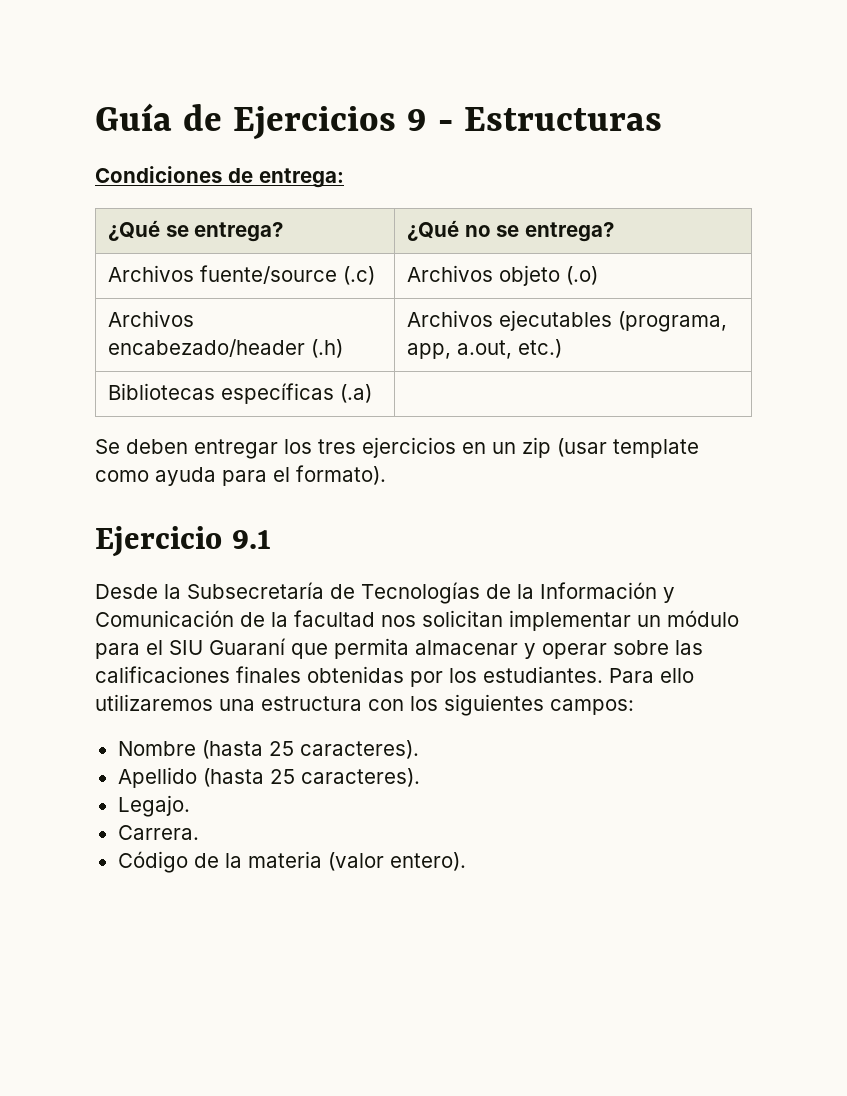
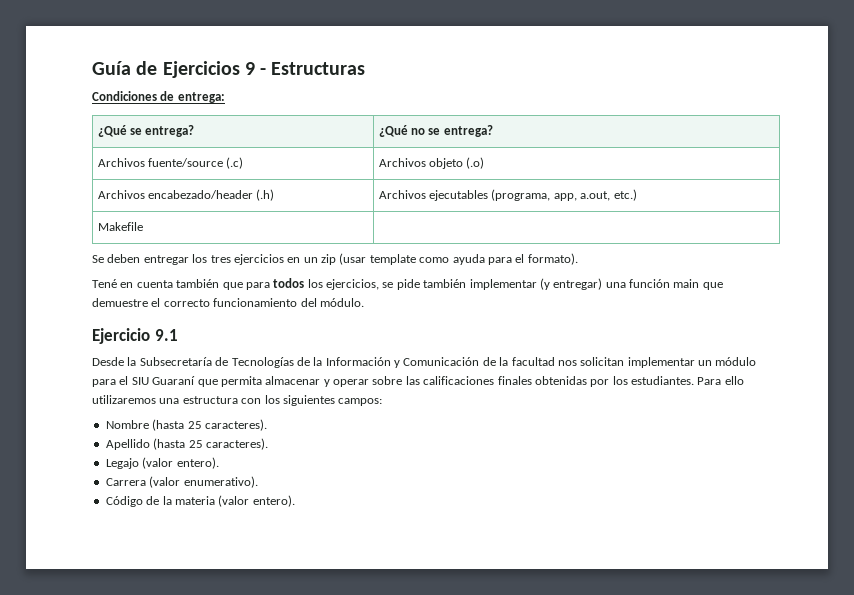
- Bibliotecas específicas (.a) |
+ Makefile |
+ Tené en cuenta también que para todos los ejercicios, se pide también implementar (y entregar) una función main que demuestre el correcto funcionamiento del módulo.
- Legajo.
- Carrera.
+ Legajo (valor entero).
+ Carrera (valor enumerativo).

